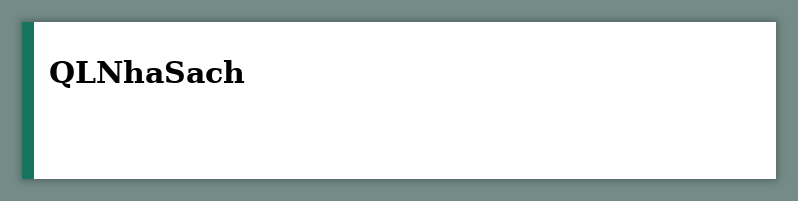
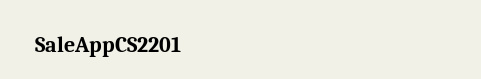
- QLNhaSach
+ SaleAppCS2201

